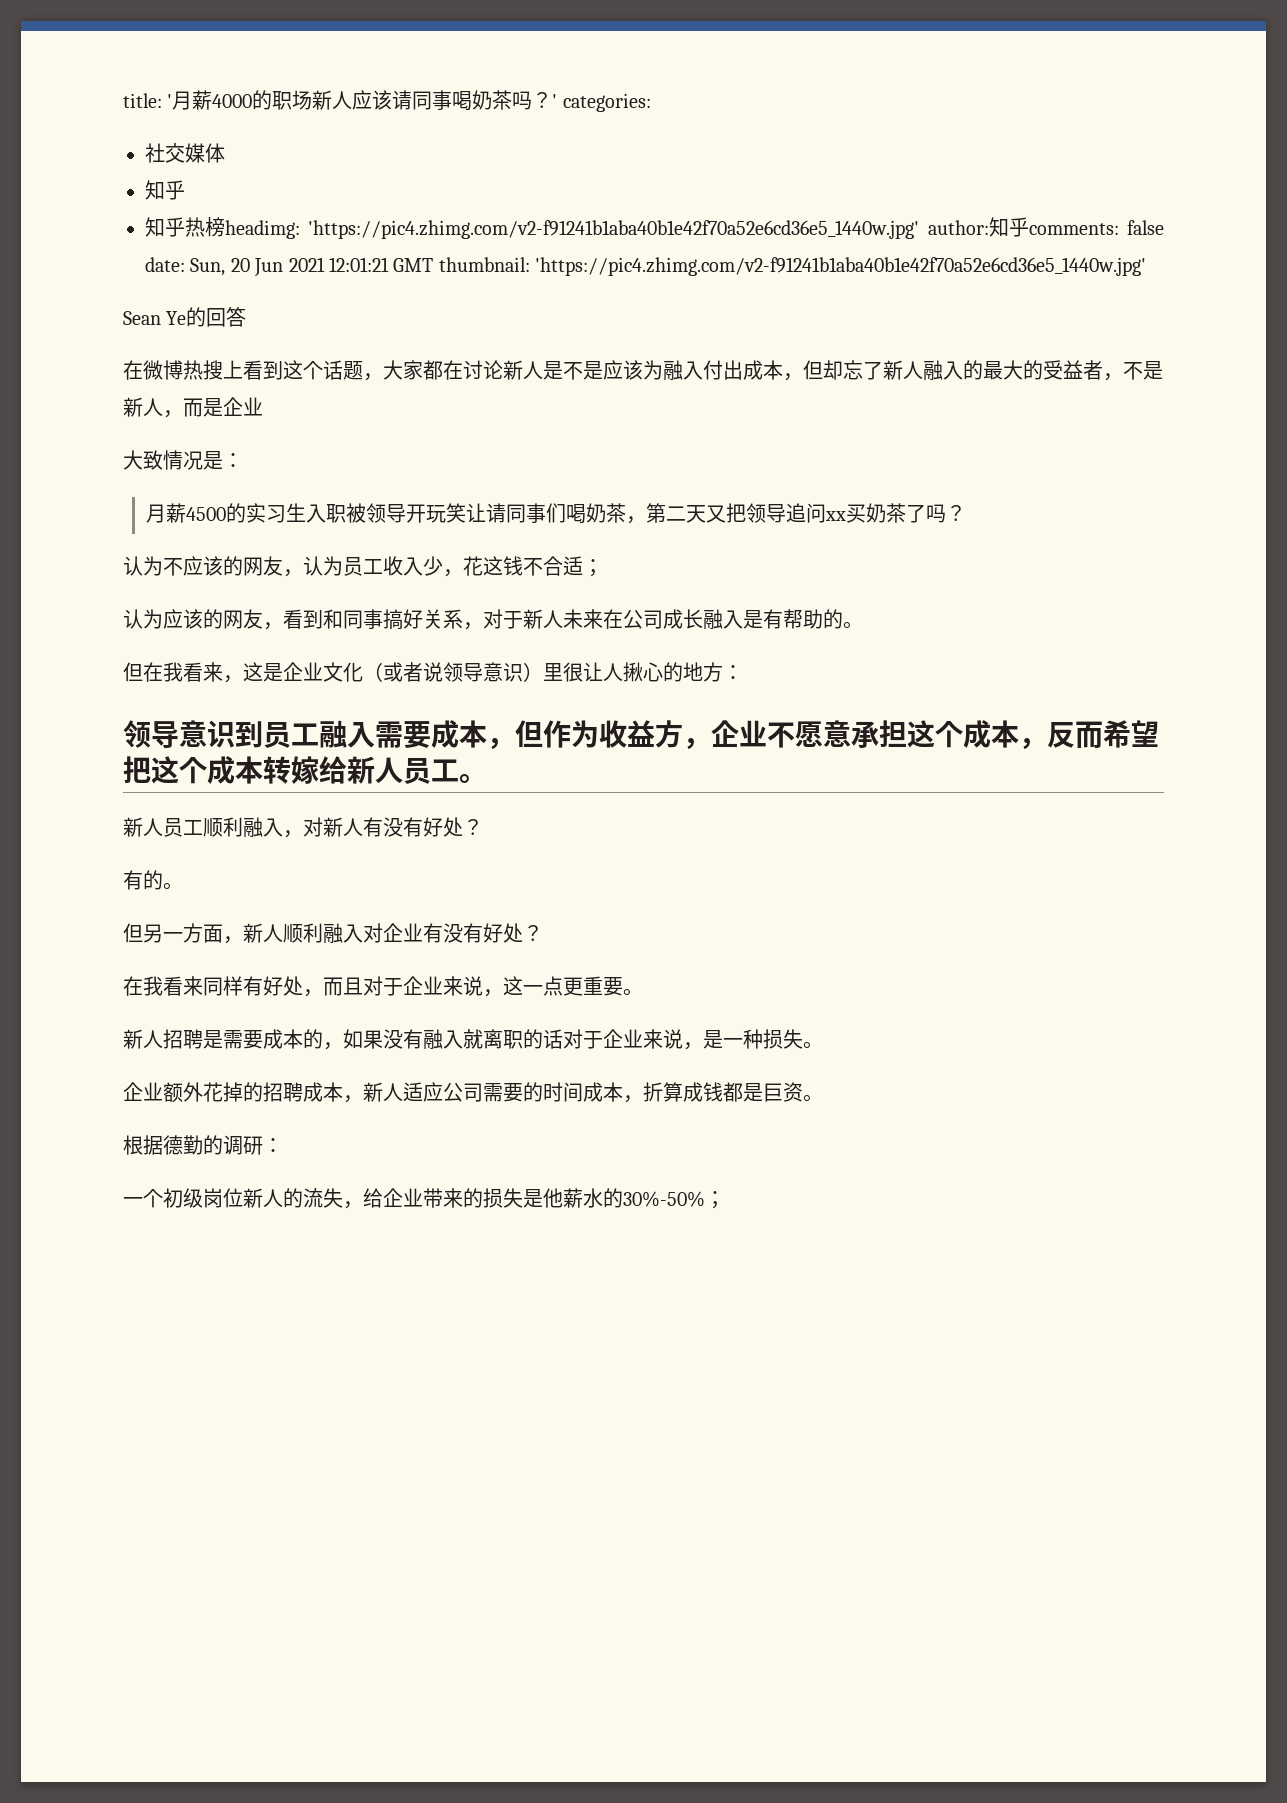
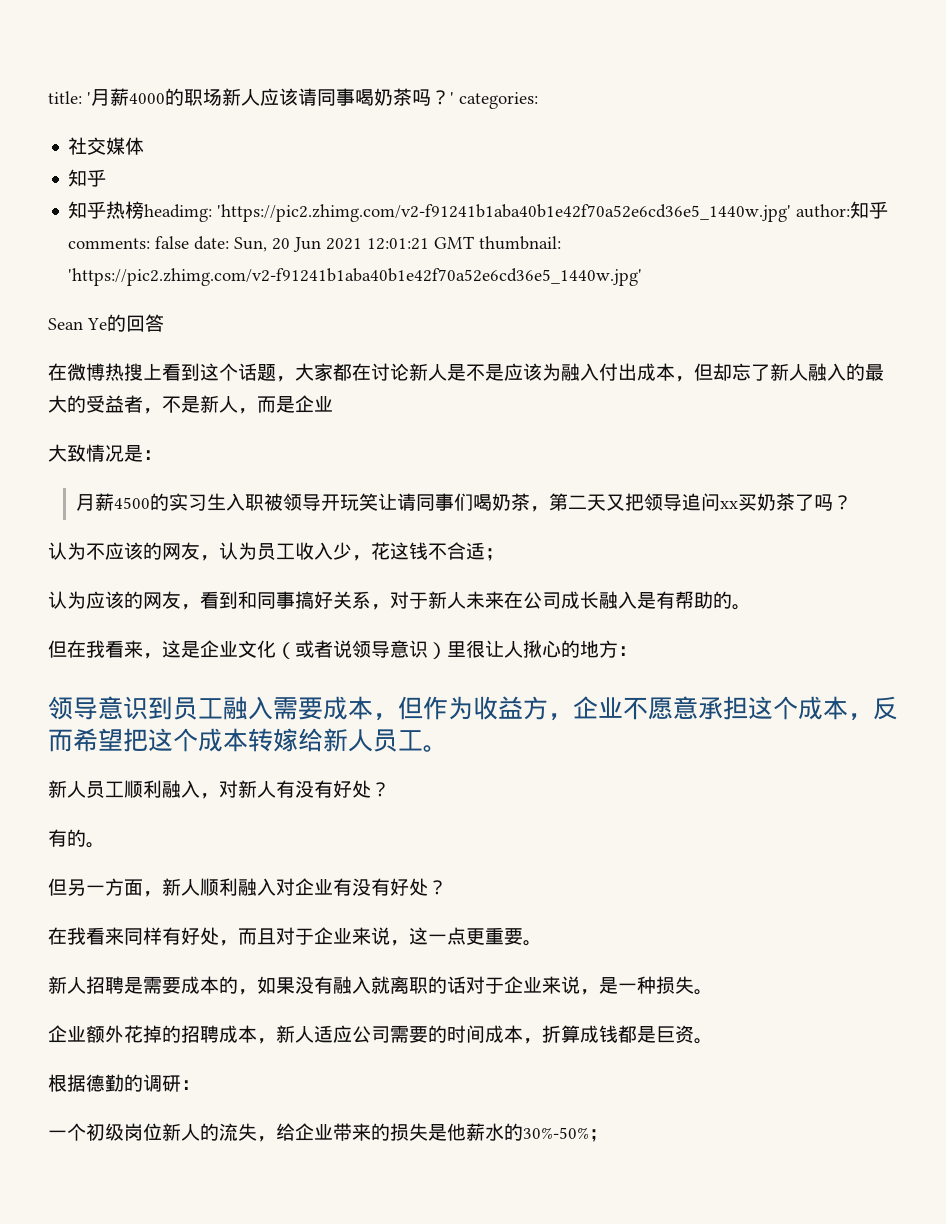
- 知乎热榜headimg: 'https://pic4.zhimg.com/v2-f91241b1aba40b1e42f70a52e6cd36e5_1440w.jpg' author:知乎comments: false date: Sun, 20 Jun 2021 12:01:21 GMT thumbnail: 'https://pic4.zhimg.com/v2-f91241b1aba40b1e42f70a52e6cd36e5_1440w.jpg'
+ 知乎热榜headimg: 'https://pic2.zhimg.com/v2-f91241b1aba40b1e42f70a52e6cd36e5_1440w.jpg' author:知乎comments: false date: Sun, 20 Jun 2021 12:01:21 GMT thumbnail: 'https://pic2.zhimg.com/v2-f91241b1aba40b1e42f70a52e6cd36e5_1440w.jpg'

